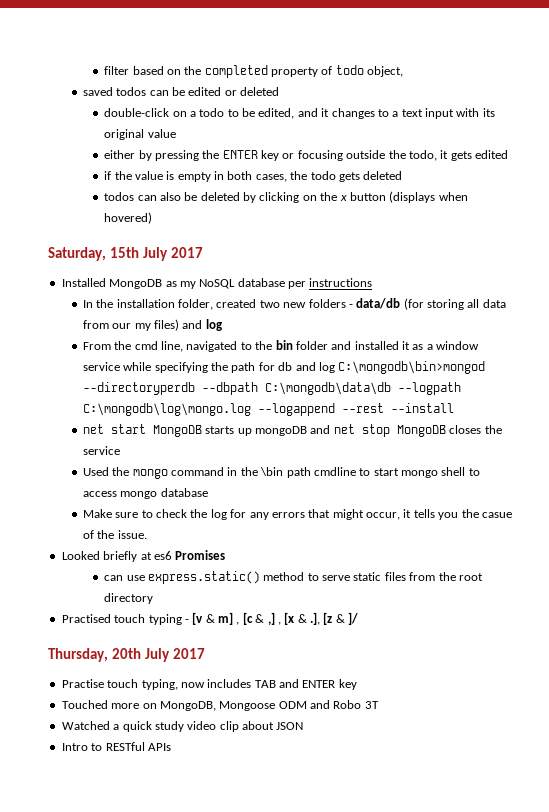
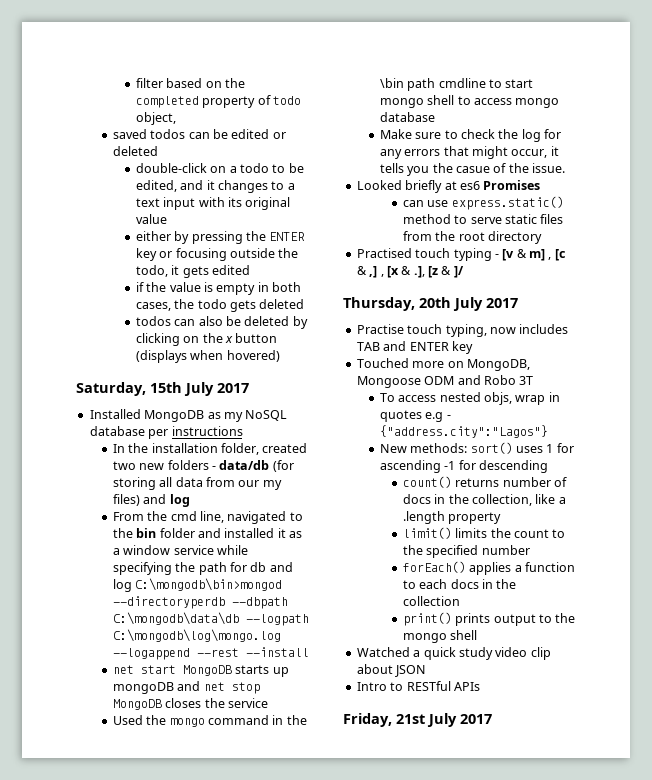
+ To access nested objs, wrap in quotes e.g - {"address.city":"Lagos"}
+ New methods: sort() uses 1 for ascending -1 for descending
+ count() returns number of docs in the collection, like a .length property
+ limit() limits the count to the specified number
+ forEach() applies a function to each docs in the collection
+ print() prints output to the mongo shell
+ Friday, 21st July 2017

